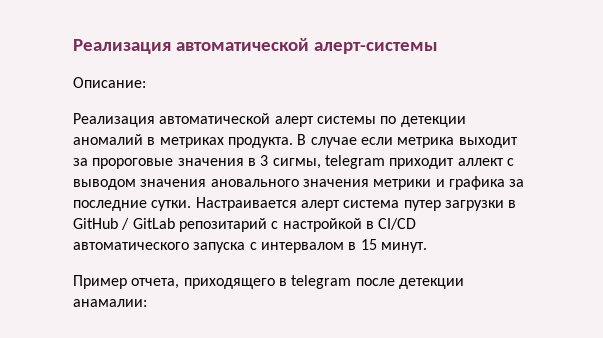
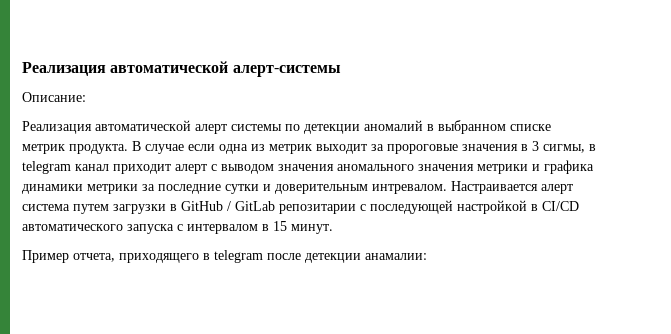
- Реализация автоматической алерт системы по детекции аномалий в метриках продукта.
+ Реализация автоматической алерт системы по детекции аномалий в выбранном списке метрик продукта.
- В случае если метрика выходит за пророговые значения в 3 сигмы, telegram приходит аллект с выводом значения ановального значения метрики и графика за последние сутки.
+ В случае если одна из метрик выходит за пророговые значения в 3 сигмы, в telegram канал приходит алерт с выводом значения аномального значения метрики и графика динамики метрики за последние сутки и доверительным интревалом.
- Настраивается алерт система путер загрузки в GitHub / GitLab репозитарий с настройкой в CI/CD автоматического запуска с интервалом в 15 минут.
+ Настраивается алерт система путем загрузки в GitHub / GitLab репозитарии с последующей настройкой в CI/CD автоматического запуска с интервалом в 15 минут.

